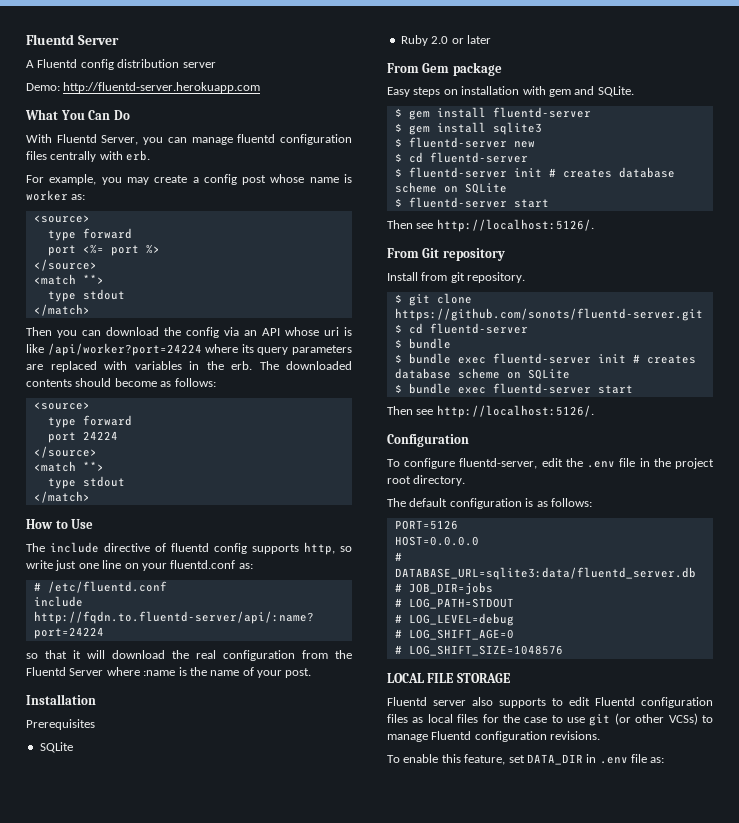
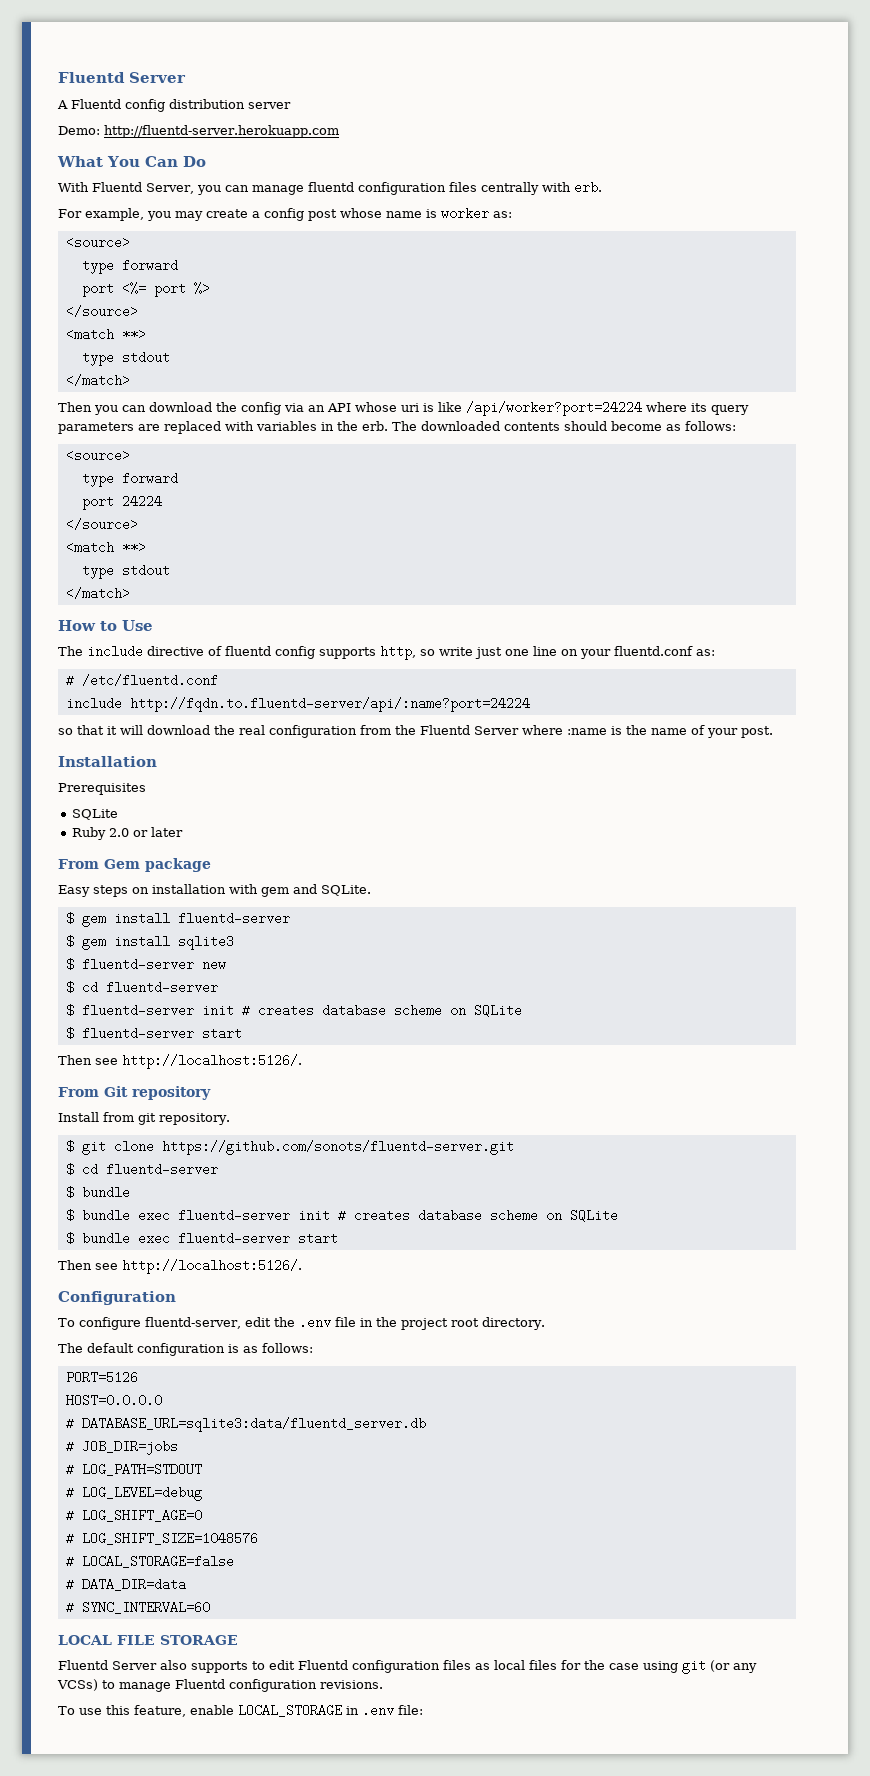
+ # LOCAL_STORAGE=false
+ # DATA_DIR=data
+ # SYNC_INTERVAL=60
- Fluentd server also supports to edit Fluentd configuration files as local files for the case to use git (or other VCSs) to manage Fluentd configuration revisions.
+ Fluentd Server also supports to edit Fluentd configuration files as local files for the case using git (or any VCSs) to manage Fluentd configuration revisions.
- To enable this feature, set DATA_DIR in .env file as:
+ To use this feature, enable LOCAL_STORAGE in .env file:

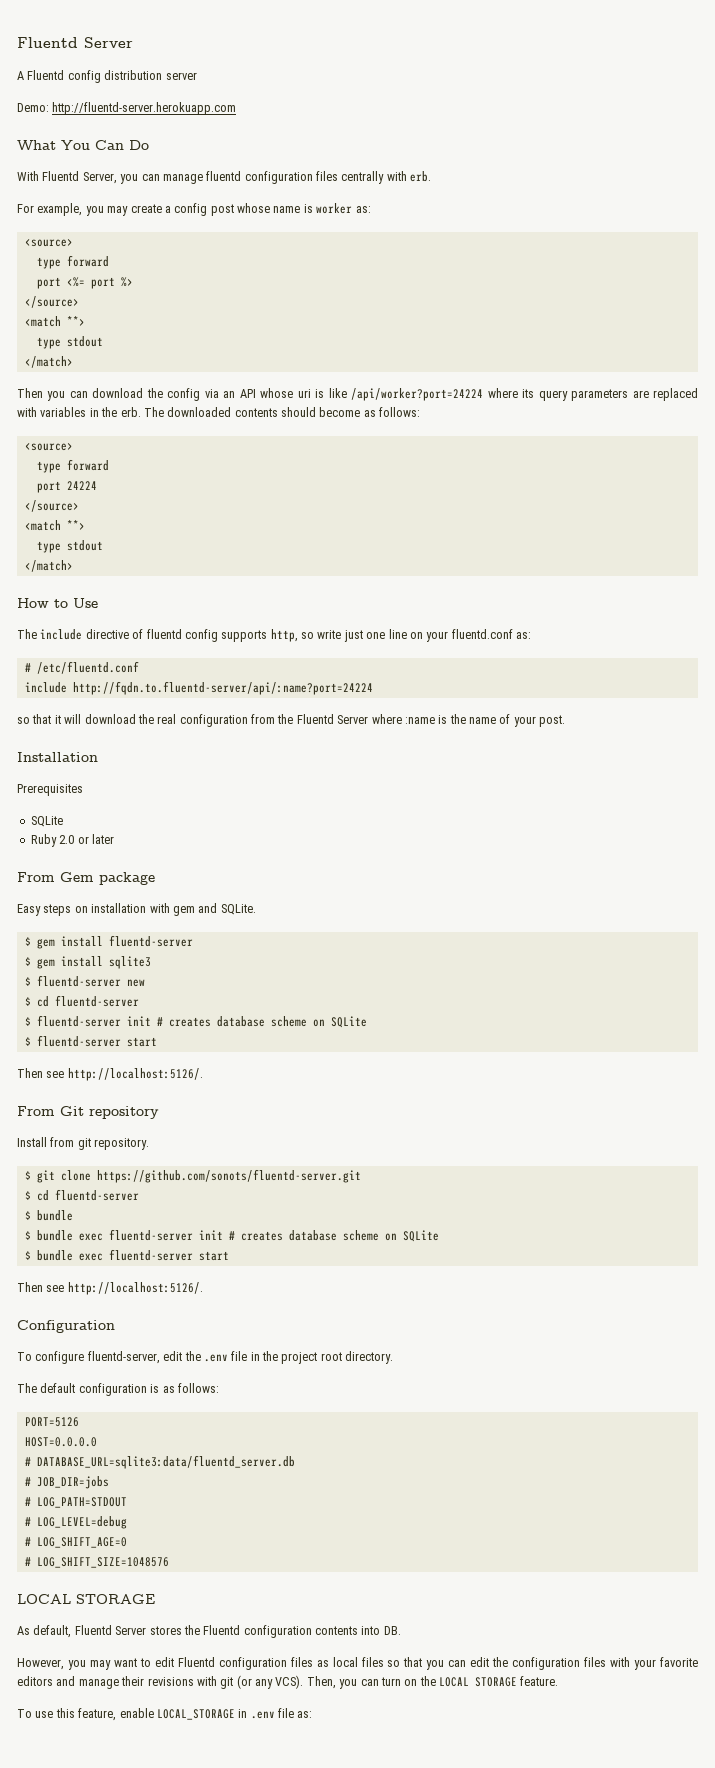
  # LOG_SHIFT_SIZE=1048576
- # LOCAL_STORAGE=false
- # DATA_DIR=data
- # SYNC_INTERVAL=60
- LOCAL FILE STORAGE
+ LOCAL STORAGE
- Fluentd Server also supports to edit Fluentd configuration files as local files for the case using git (or any VCSs) to manage Fluentd configuration revisions.
+ As default, Fluentd Server stores the Fluentd configuration contents into DB.
+ However, you may want to edit Fluentd configuration files as local files so that you can edit the configuration files with your favorite editors and manage their revisions with git (or any VCS). Then, you can turn on the LOCAL STORAGE feature.
- To use this feature, enable LOCAL_STORAGE in .env file:
+ To use this feature, enable LOCAL_STORAGE in .env file as:

